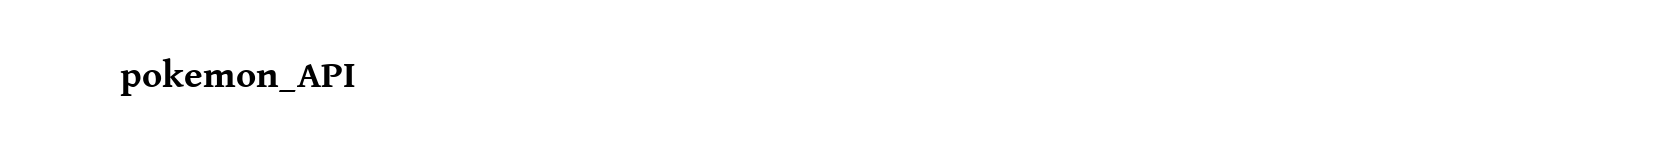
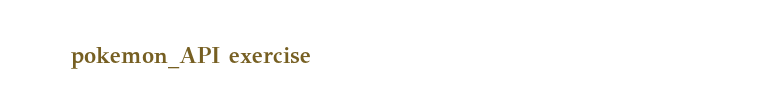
- pokemon_API
+ pokemon_API exercise

